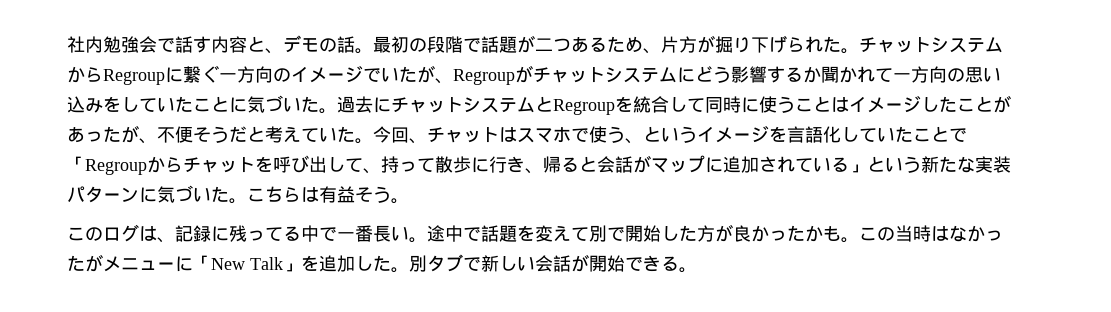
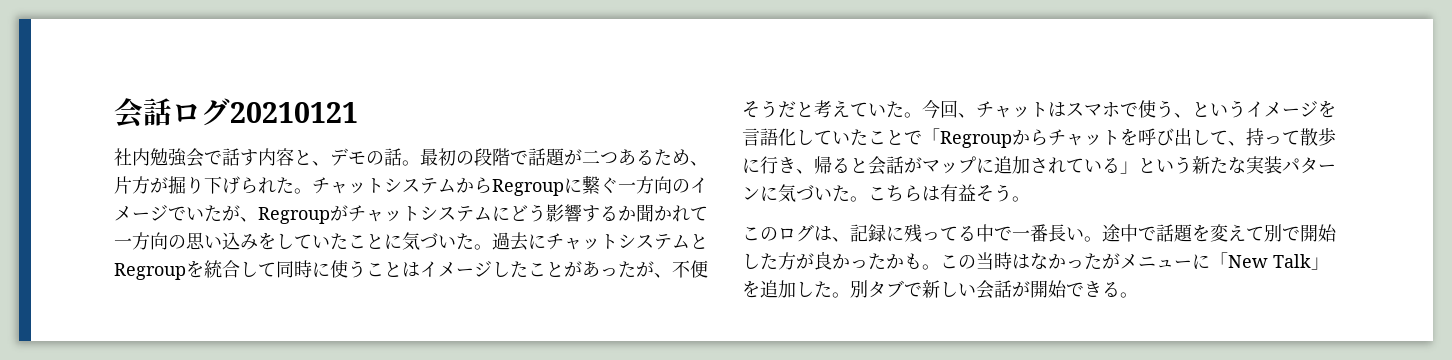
+ 会話ログ20210121

